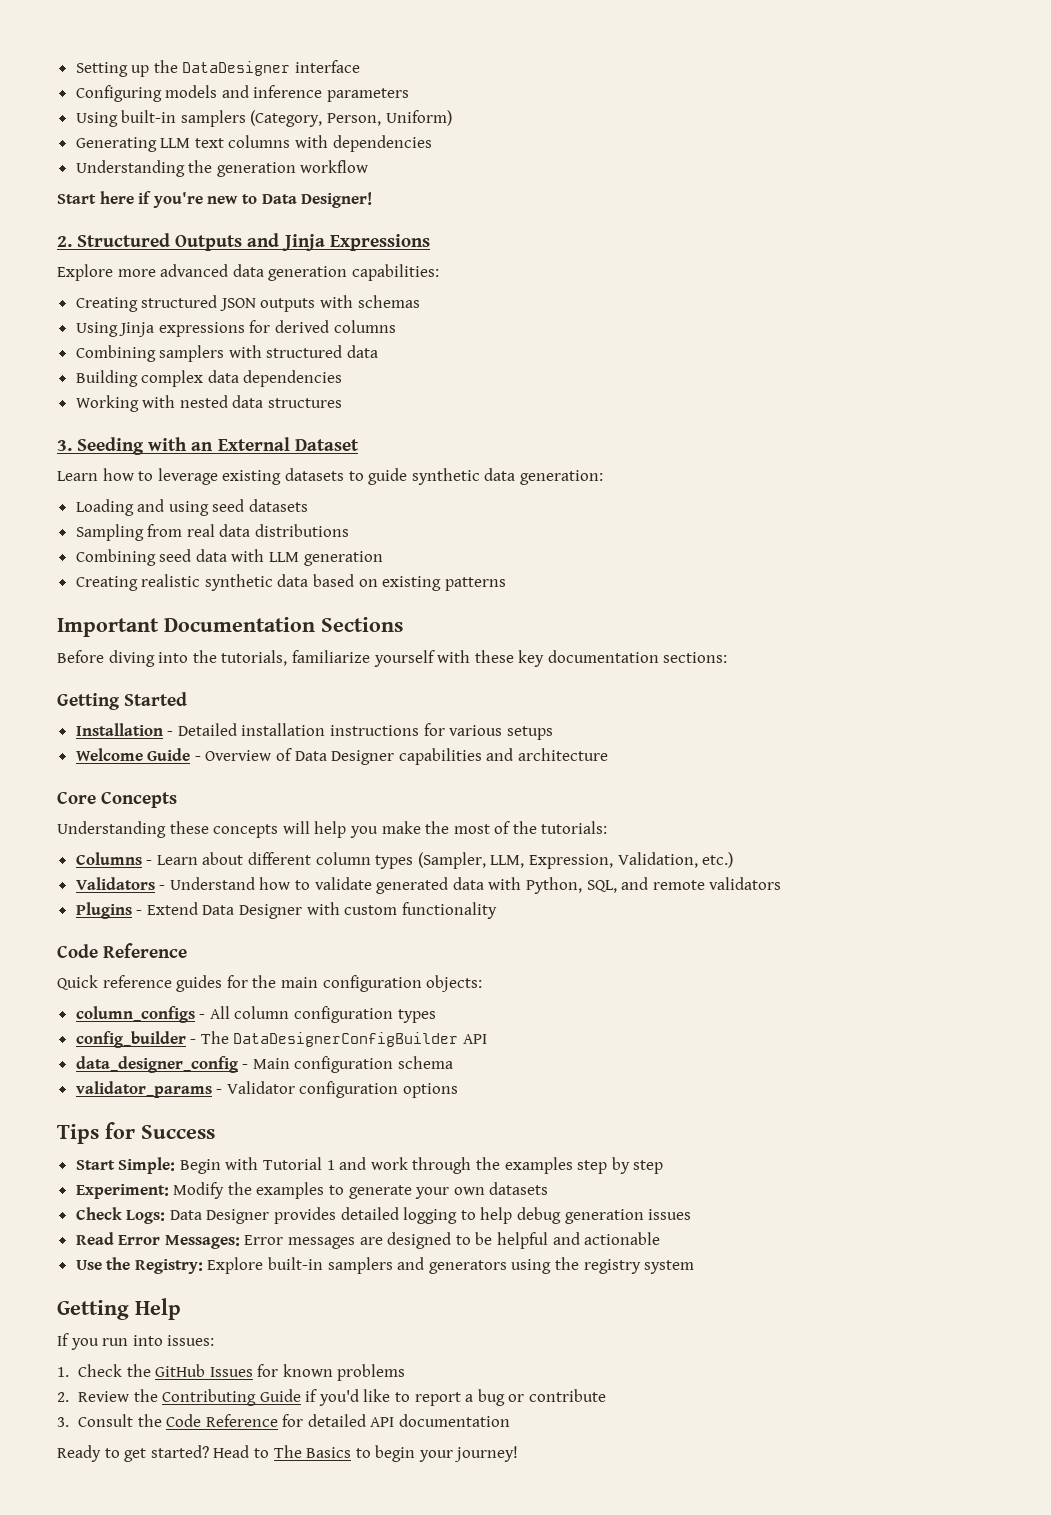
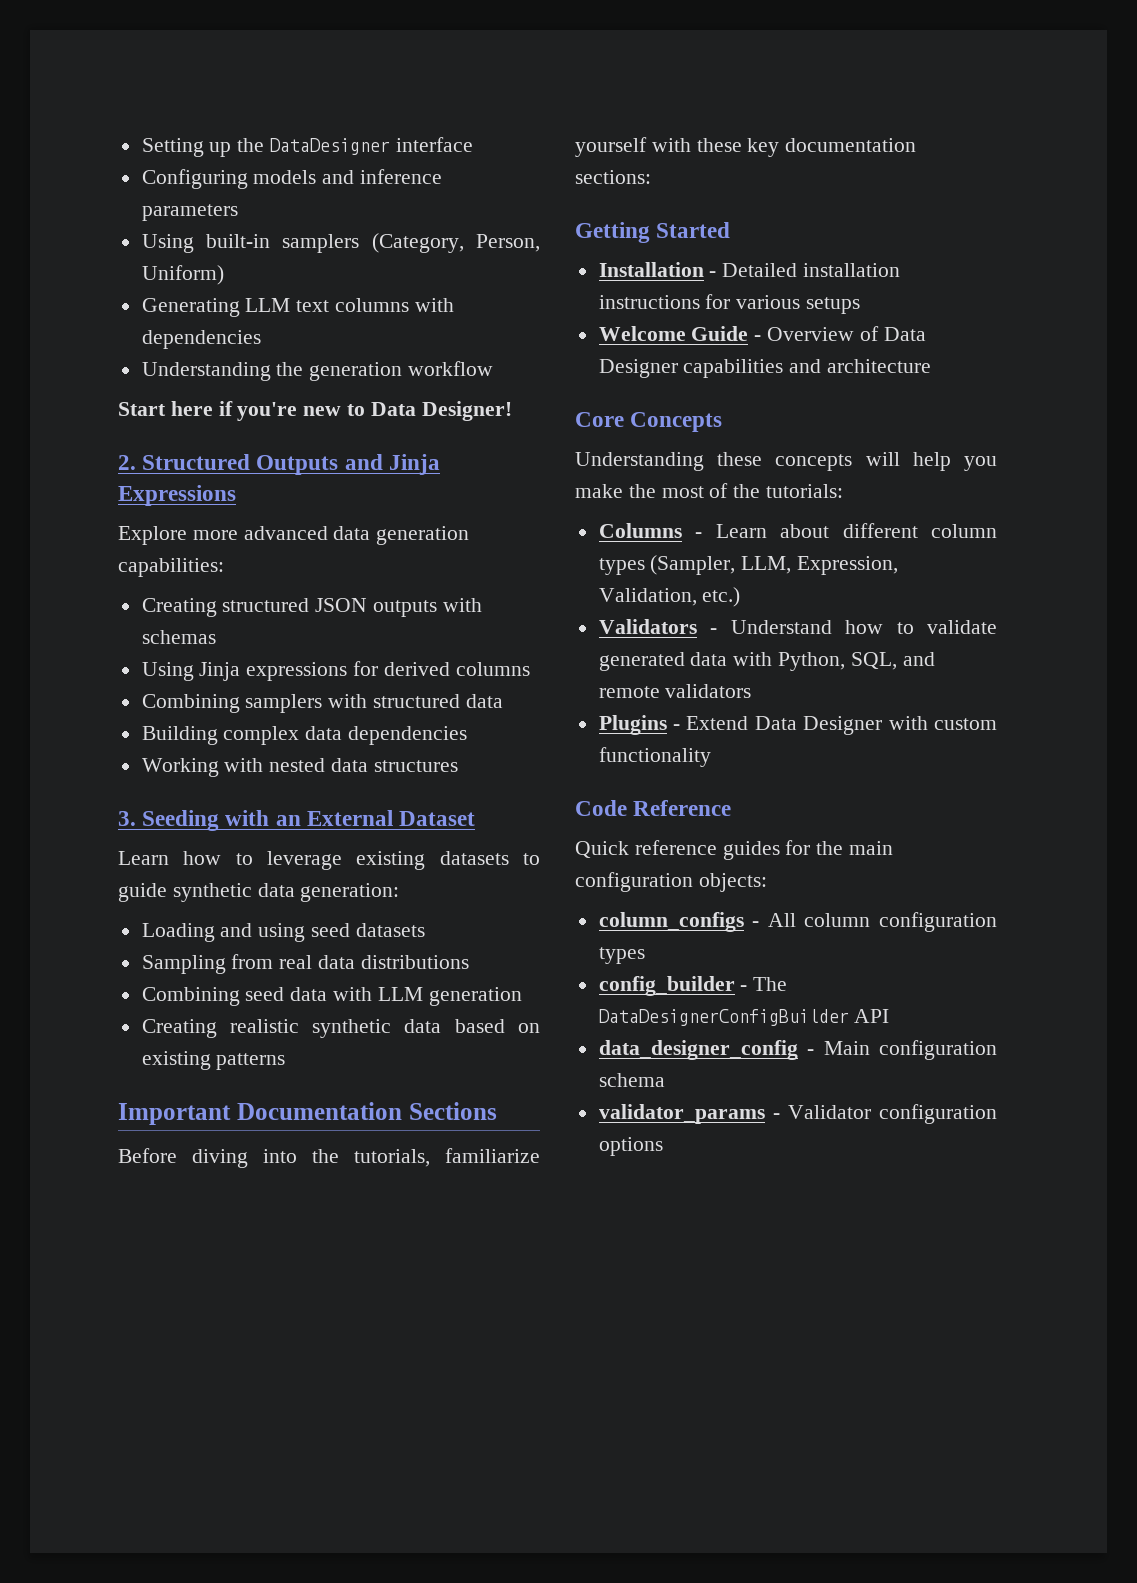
- Tips for Success
- Start Simple: Begin with Tutorial 1 and work through the examples step by step
- Experiment: Modify the examples to generate your own datasets
- Check Logs: Data Designer provides detailed logging to help debug generation issues
- Read Error Messages: Error messages are designed to be helpful and actionable
- Use the Registry: Explore built-in samplers and generators using the registry system
- Getting Help
- If you run into issues:
- 1. Check the GitHub Issues for known problems
- 2. Review the Contributing Guide if you'd like to report a bug or contribute
- 3. Consult the Code Reference for detailed API documentation
- Ready to get started? Head to The Basics to begin your journey!

